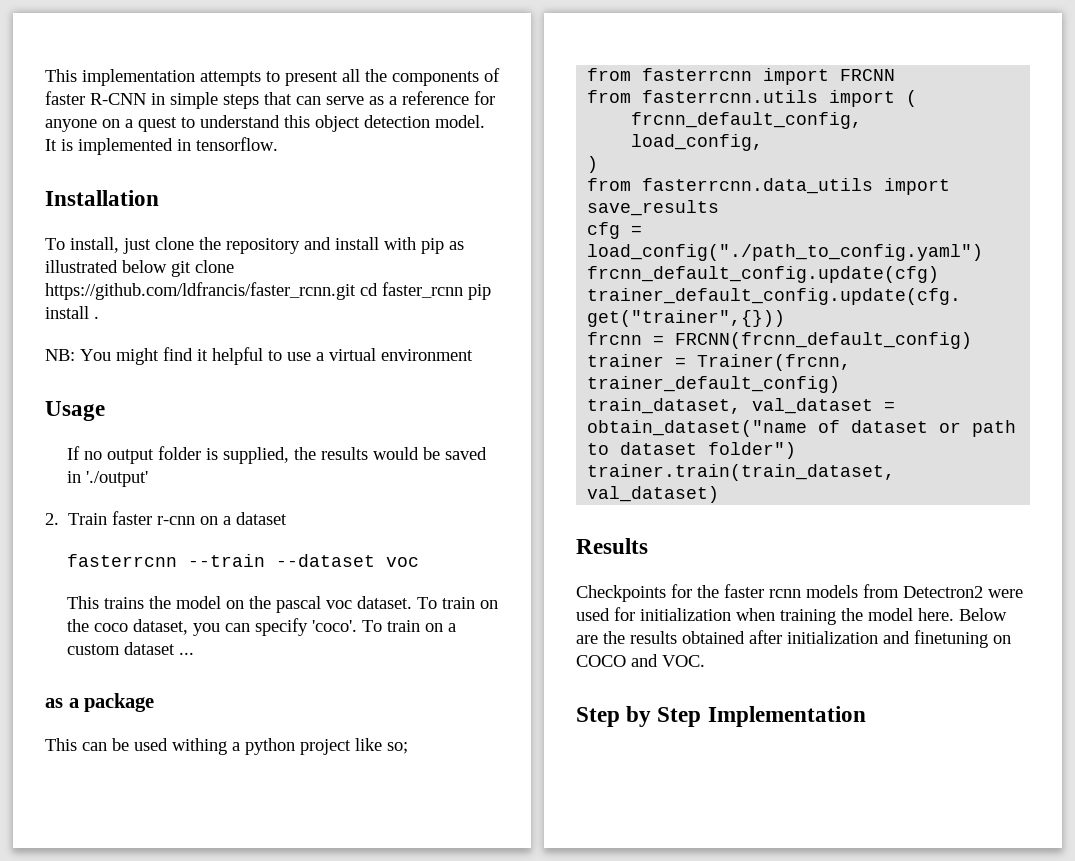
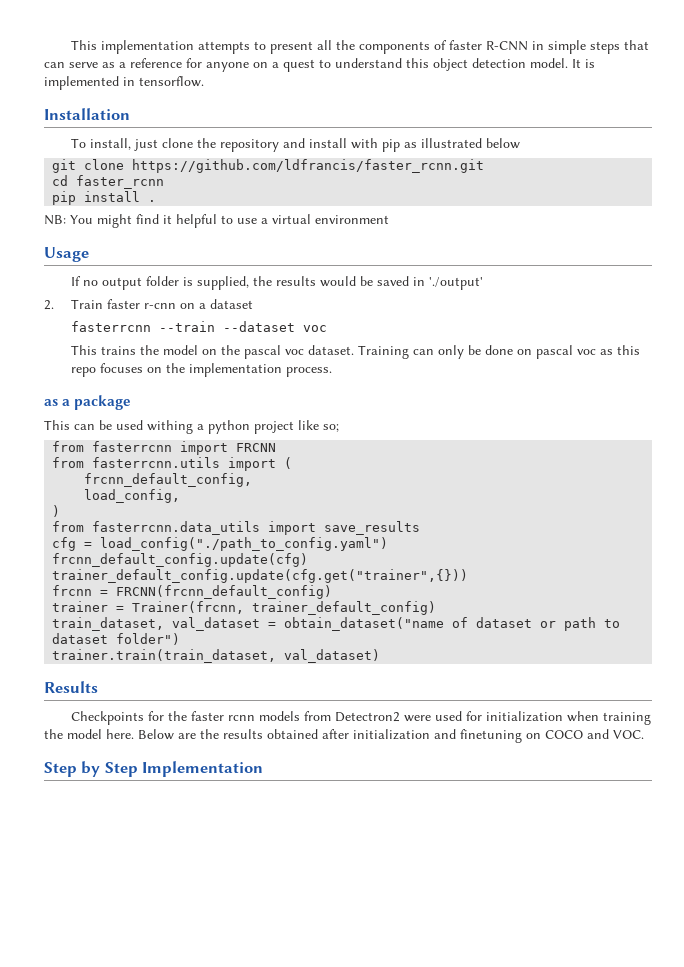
- To install, just clone the repository and install with pip as illustrated below git clone https://github.com/ldfrancis/faster_rcnn.git cd faster_rcnn pip install .
+ To install, just clone the repository and install with pip as illustrated below
+ git clone https://github.com/ldfrancis/faster_rcnn.git
+ cd faster_rcnn
+ pip install .
- To train on the coco dataset, you can specify 'coco'. To train on a custom dataset ...
+ Training can only be done on pascal voc as this repo focuses on the implementation process.

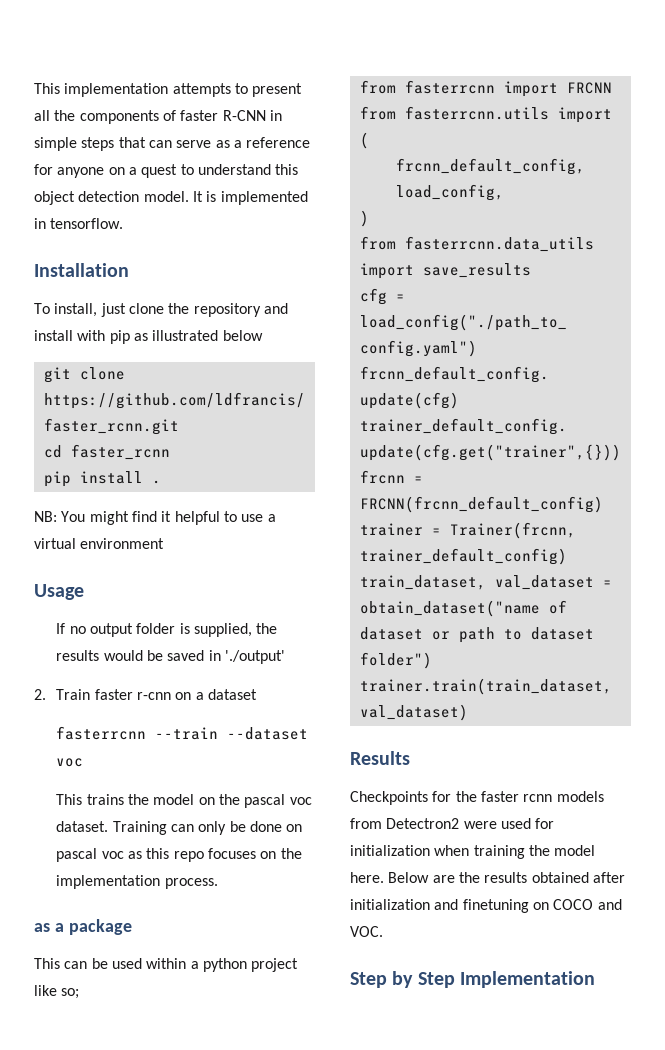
- This can be used withing a python project like so;
+ This can be used within a python project like so;

